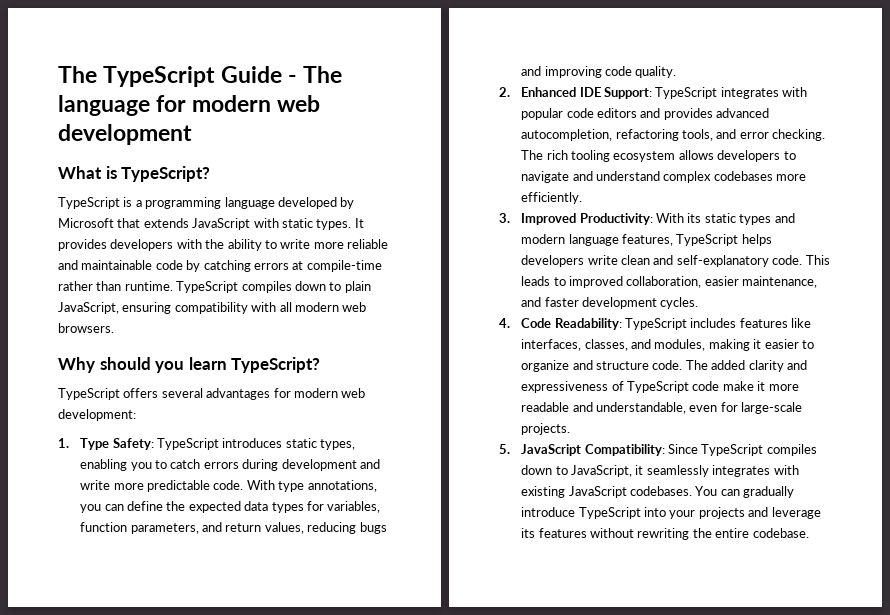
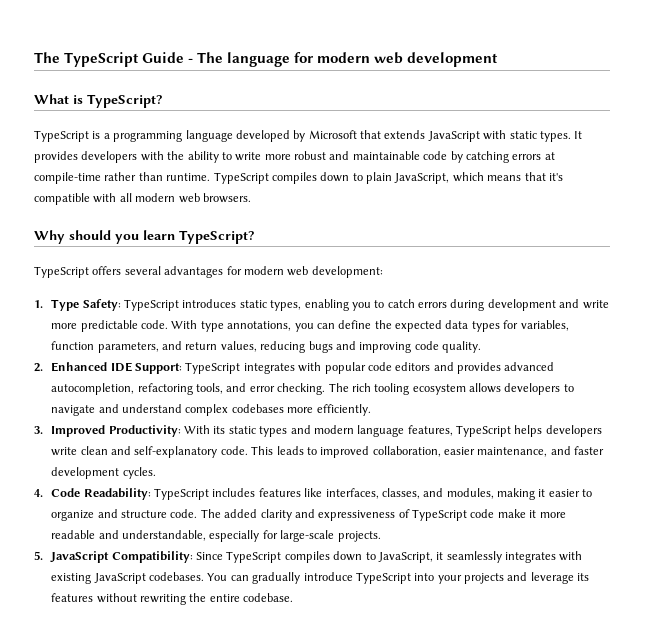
- It provides developers with the ability to write more reliable and maintainable code by catching errors at compile-time rather than runtime.
+ It provides developers with the ability to write more robust and maintainable code by catching errors at compile-time rather than runtime.
- TypeScript compiles down to plain JavaScript, ensuring compatibility with all modern web browsers.
+ TypeScript compiles down to plain JavaScript, which means that it's compatible with all modern web browsers.
- The added clarity and expressiveness of TypeScript code make it more readable and understandable, even for large-scale projects.
+ The added clarity and expressiveness of TypeScript code make it more readable and understandable, especially for large-scale projects.

